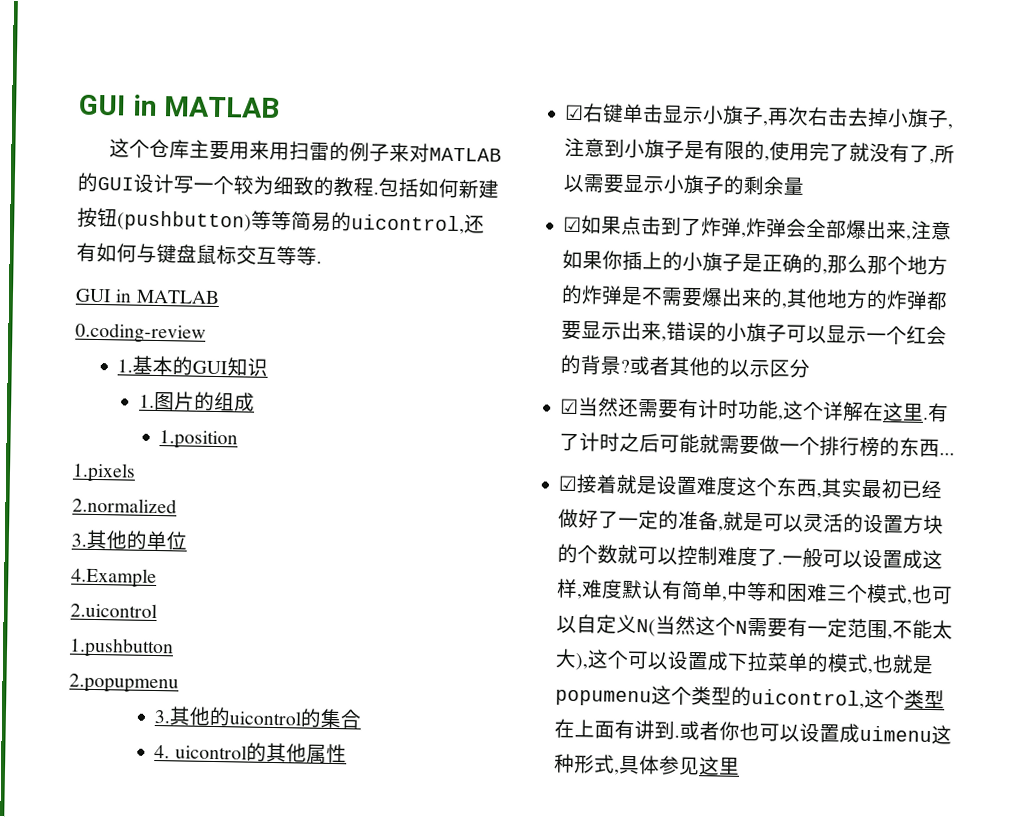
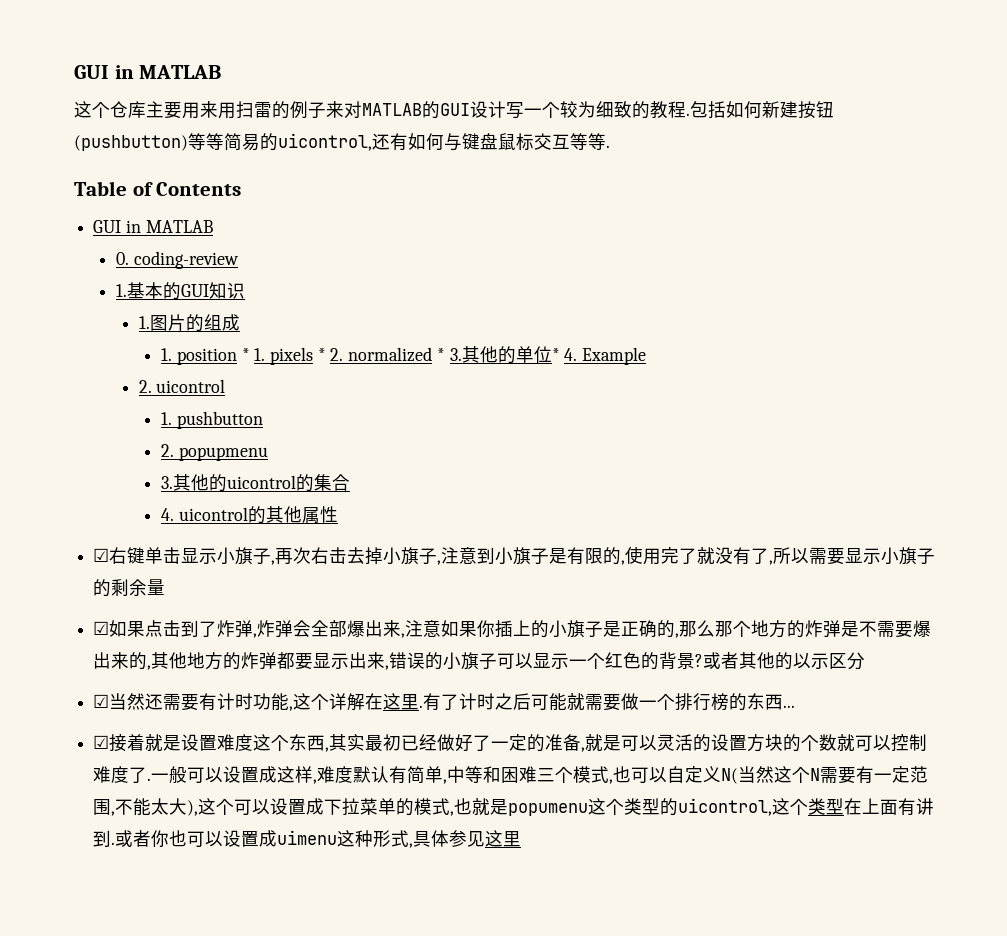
  包括如何新建按钮(pushbutton)等等简易的uicontrol,还有如何与键盘鼠标交互等等.
+ Table of Contents
  GUI in MATLAB
- 0.coding-review
+ 0. coding-review
- 1.position
- 1.pixels
- 2.normalized
- 3.其他的单位
- 4.Example
- 2.uicontrol
- 1.pushbutton
- 2.popupmenu
+ 1. position * 1. pixels * 2. normalized * 3.其他的单位* 4. Example
+ 2. uicontrol
+ 1. pushbutton
+ 2. popupmenu
- ☑如果点击到了炸弹,炸弹会全部爆出来,注意如果你插上的小旗子是正确的,那么那个地方的炸弹是不需要爆出来的,其他地方的炸弹都要显示出来,错误的小旗子可以显示一个红会的背景?
+ ☑如果点击到了炸弹,炸弹会全部爆出来,注意如果你插上的小旗子是正确的,那么那个地方的炸弹是不需要爆出来的,其他地方的炸弹都要显示出来,错误的小旗子可以显示一个红色的背景?

